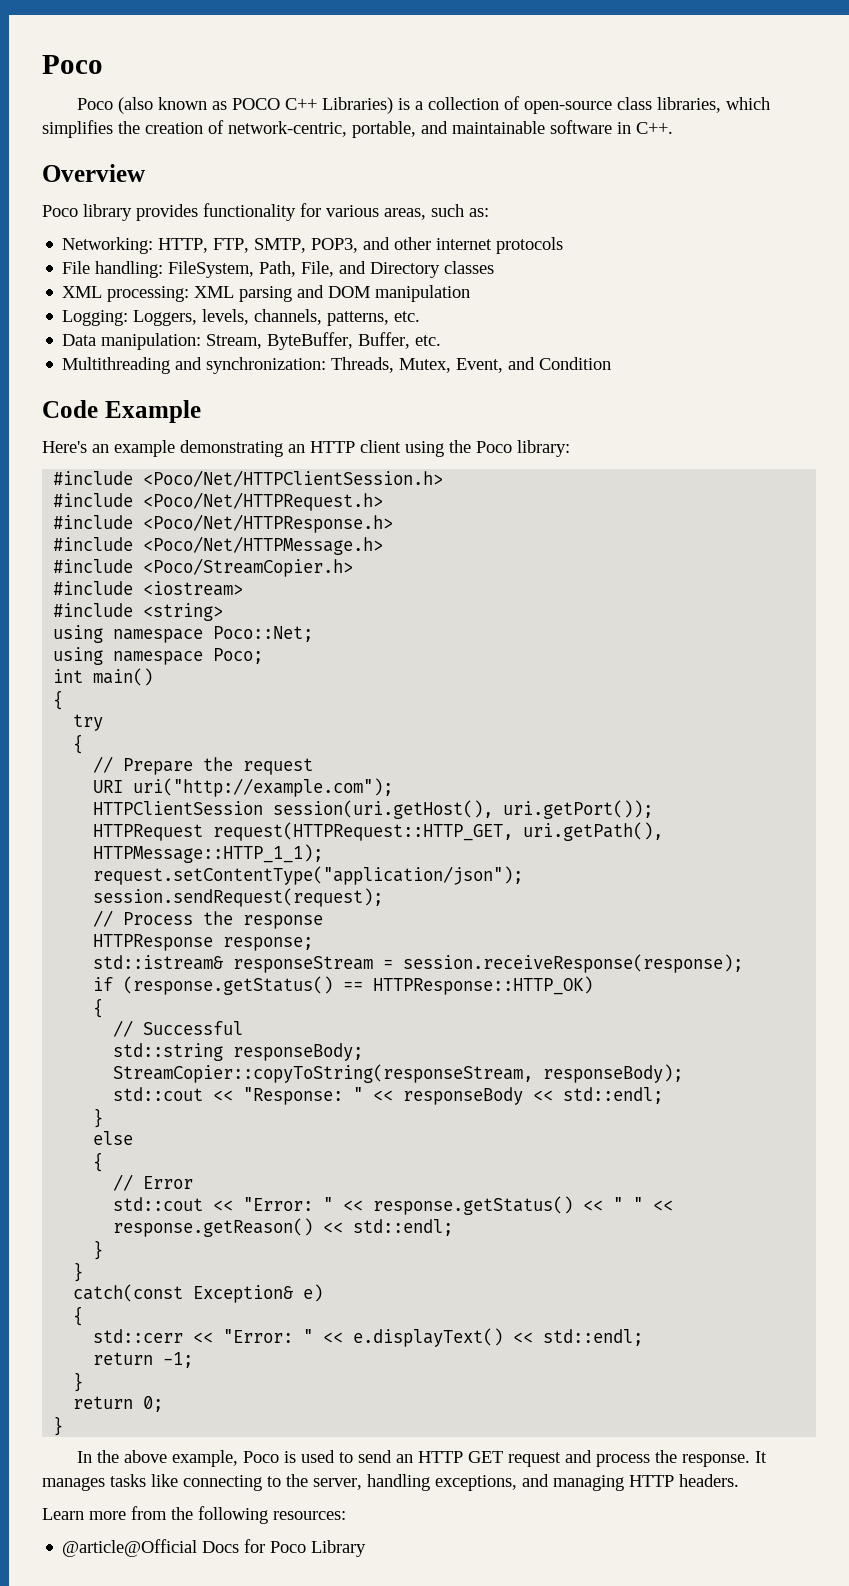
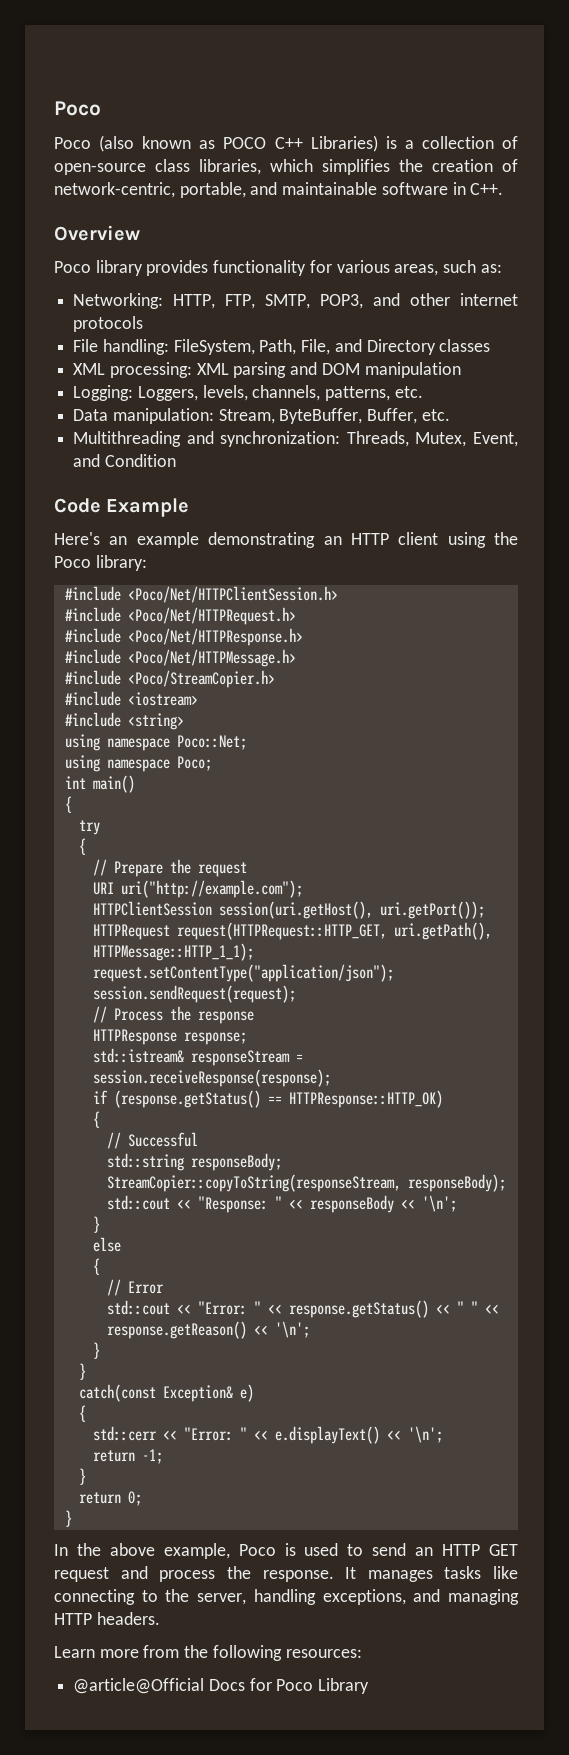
- std::cout << "Response: " << responseBody << std::endl;
+ std::cout << "Response: " << responseBody << '\n';
- std::cout << "Error: " << response.getStatus() << " " << response.getReason() << std::endl;
+ std::cout << "Error: " << response.getStatus() << " " << response.getReason() << '\n';
- std::cerr << "Error: " << e.displayText() << std::endl;
+ std::cerr << "Error: " << e.displayText() << '\n';

